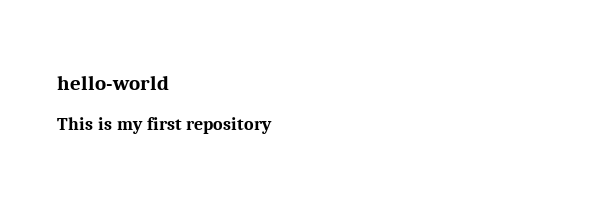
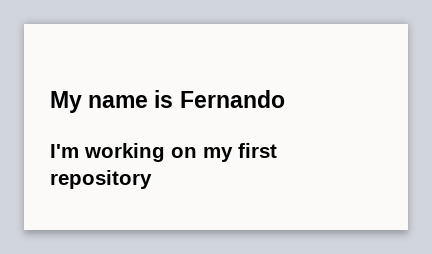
- hello-world
- This is my first repository
+ My name is Fernando
+ I'm working on my first repository

